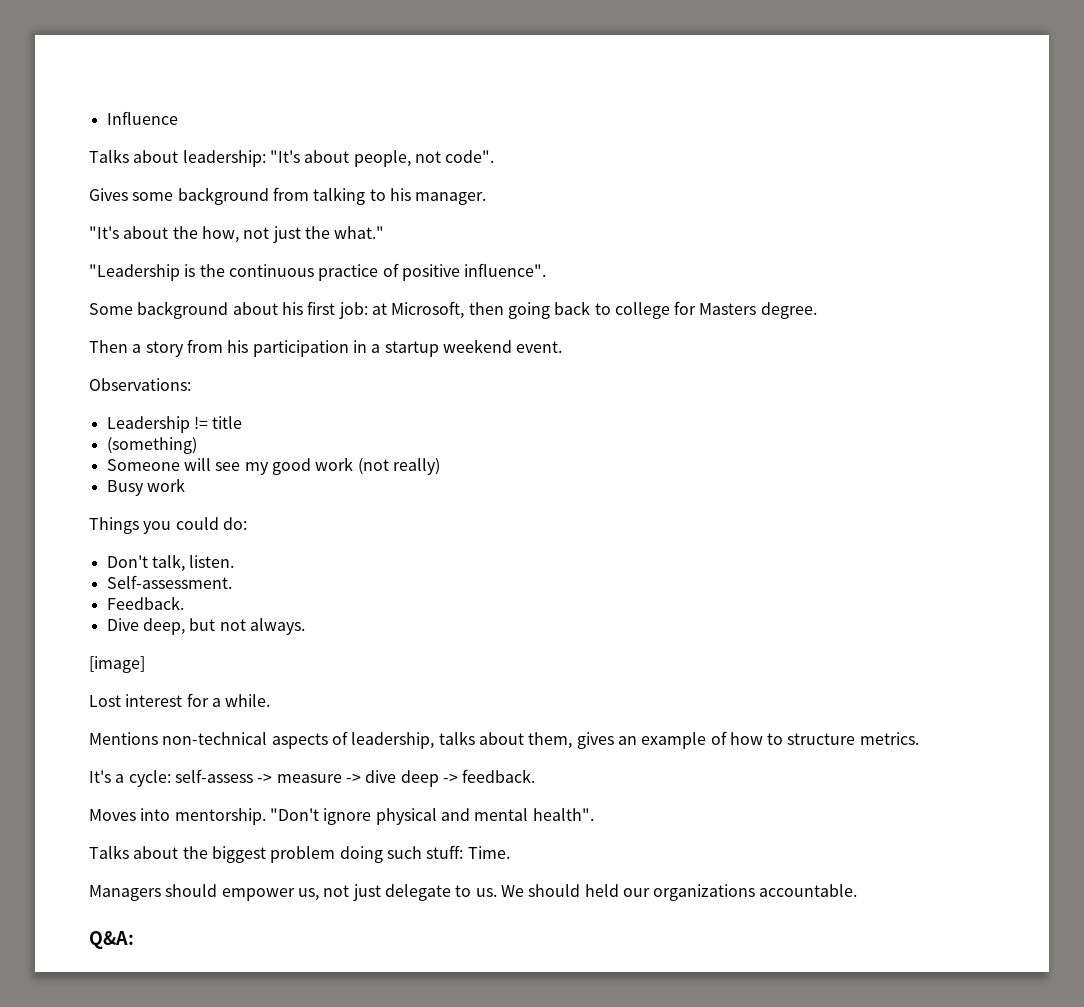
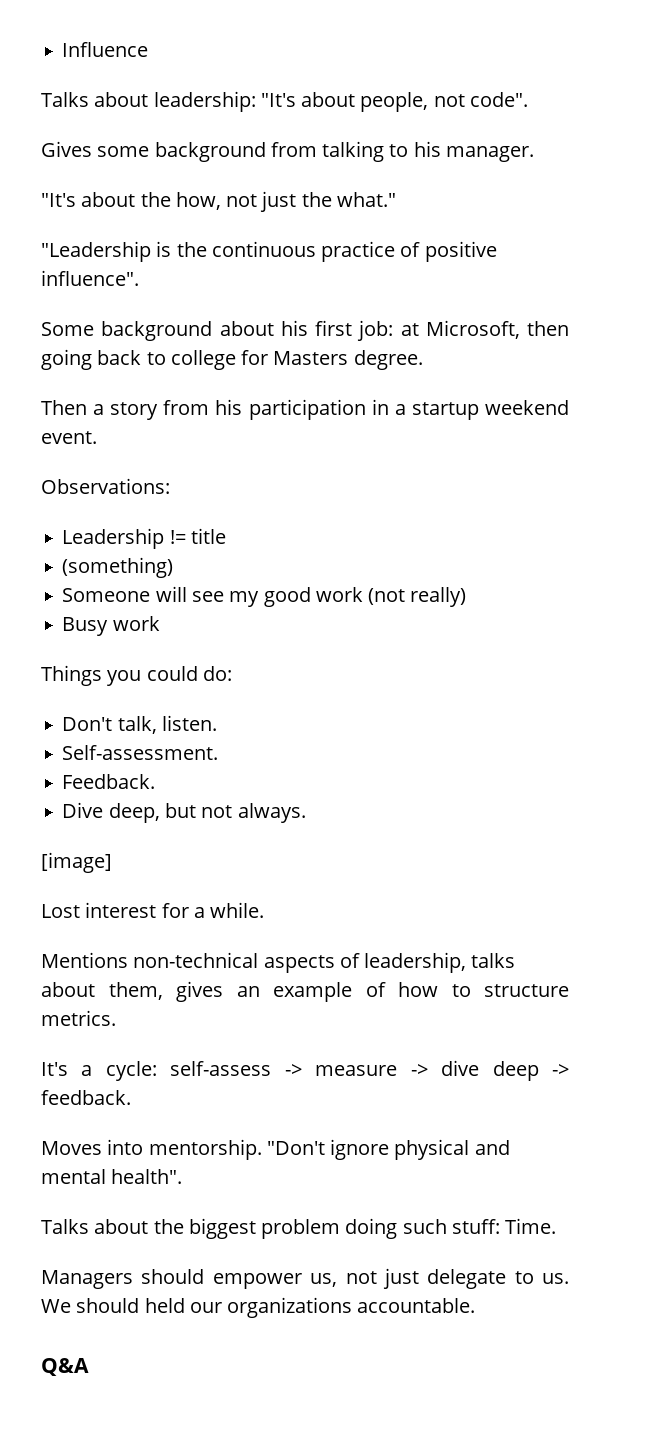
- Q&A:
+ Q&A

